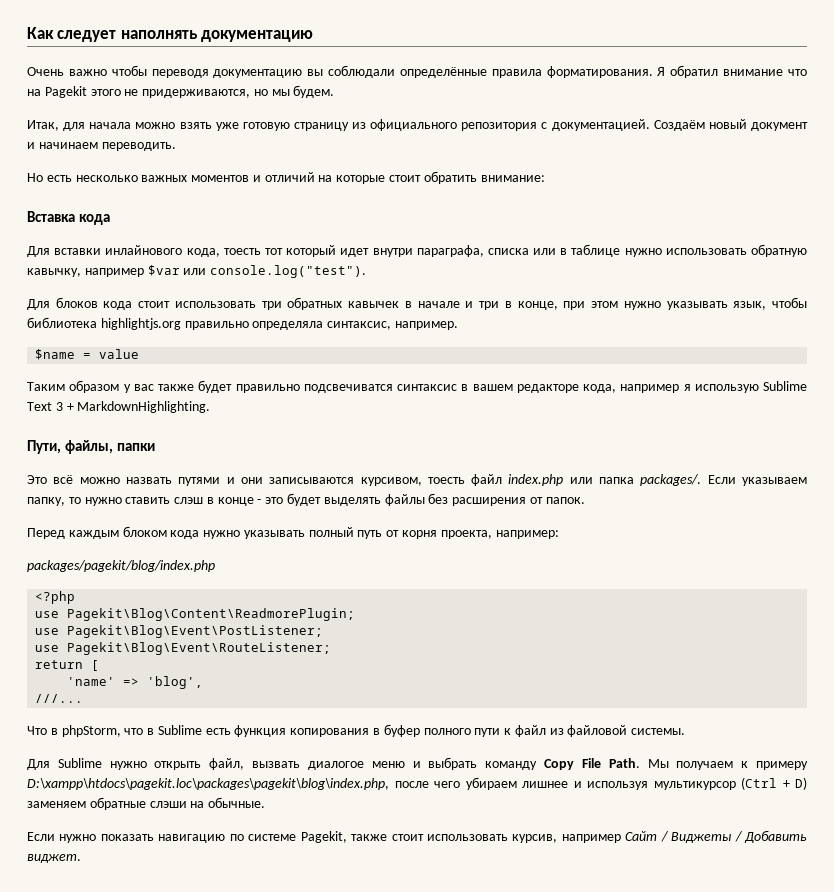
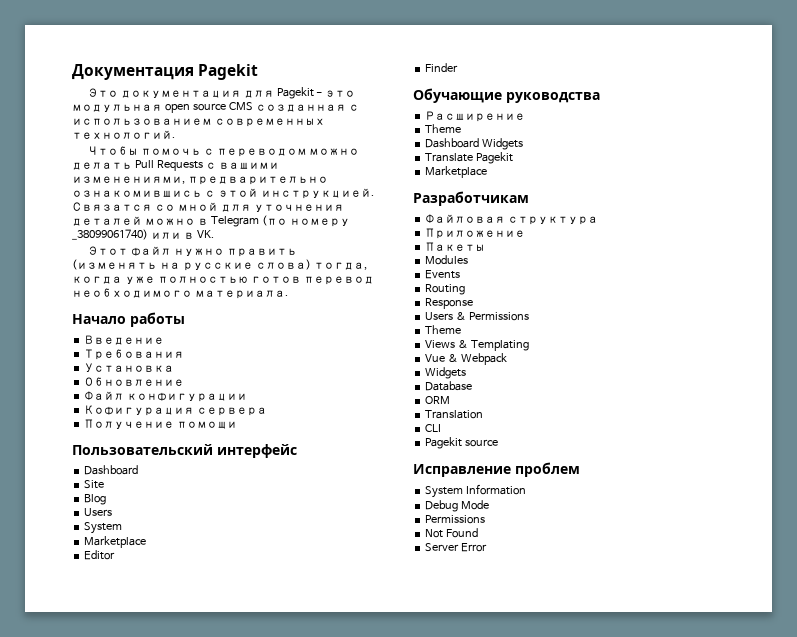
- Как следует наполнять документацию
- Очень важно чтобы переводя документацию вы соблюдали определённые правила форматирования. Я обратил внимание что на Pagekit этого не придерживаются, но мы будем.
- Итак, для начала можно взять уже готовую страницу из официального репозитория с документацией. Создаём новый документ и начинаем переводить.
- Но есть несколько важных моментов и отличий на которые стоит обратить внимание:
- Вставка кода
- Для вставки инлайнового кода, тоесть тот который идет внутри параграфа, списка или в таблице нужно использовать обратную кавычку, например $var или console.log("test").
- Для блоков кода стоит использовать три обратных кавычек в начале и три в конце, при этом нужно указывать язык, чтобы библиотека highlightjs.org правильно определяла синтаксис, например.
- $name = value
- Таким образом у вас также будет правильно подсвечиватся синтаксис в вашем редакторе кода, например я использую Sublime Text 3 + MarkdownHighlighting.
- Пути, файлы, папки
- Это всё можно назвать путями и они записываются курсивом, тоесть файл index.php или папка packages/. Если указываем папку, то нужно ставить слэш в конце - это будет выделять файлы без расширения от папок.
- Перед каждым блоком кода нужно указывать полный путь от корня проекта, например:
- packages/pagekit/blog/index.php
- <?php
- use Pagekit\Blog\Content\ReadmorePlugin;
- use Pagekit\Blog\Event\PostListener;
- use Pagekit\Blog\Event\RouteListener;
- return [
- 'name' => 'blog',
- ///...
- Что в phpStorm, что в Sublime есть функция копирования в буфер полного пути к файл из файловой системы.
- Для Sublime нужно открыть файл, вызвать диалогое меню и выбрать команду Copy File Path. Мы получаем к примеру D:\xampp\htdocs\pagekit.loc\packages\pagekit\blog\index.php, после чего убираем лишнее и используя мультикурсор (Ctrl + D) заменяем обратные слэши на обычные.
- Если нужно показать навигацию по системе Pagekit, также стоит использовать курсив, например Сайт / Виджеты / Добавить виджет.
+ Документация Pagekit
+ Это документация для Pagekit - это модульная open source CMS созданная с использованием современных технологий.
+ Чтобы помочь с переводом можно делать Pull Requests с вашими изменениями, предварительно ознакомившись с этой инструкцией. Связатся со мной для уточнения деталей можно в Telegram (по номеру _38099061740) или в VK.
+ Этот файл нужно править (изменять на русские слова) тогда, когда уже полностью готов перевод необходимого материала.
+ Начало работы
+ Введение
+ Требования
+ Установка
+ Обновление
+ Файл конфигурации
+ Кофигурация сервера
+ Получение помощи
+ Пользовательский интерфейс
+ Dashboard
+ Site
+ Blog
+ Users
+ System
+ Marketplace
+ Editor
+ Finder
+ Обучающие руководства
+ Расширение
+ Theme
+ Dashboard Widgets
+ Translate Pagekit
+ Marketplace
+ Разработчикам
+ Файловая структура
+ Приложение
+ Пакеты
+ Modules
+ Events
+ Routing
+ Response
+ Users & Permissions
+ Theme
+ Views & Templating
+ Vue & Webpack
+ Widgets
+ Database
+ ORM
+ Translation
+ CLI
+ Pagekit source
+ Исправление проблем
+ System Information
+ Debug Mode
+ Permissions
+ Not Found
+ Server Error

